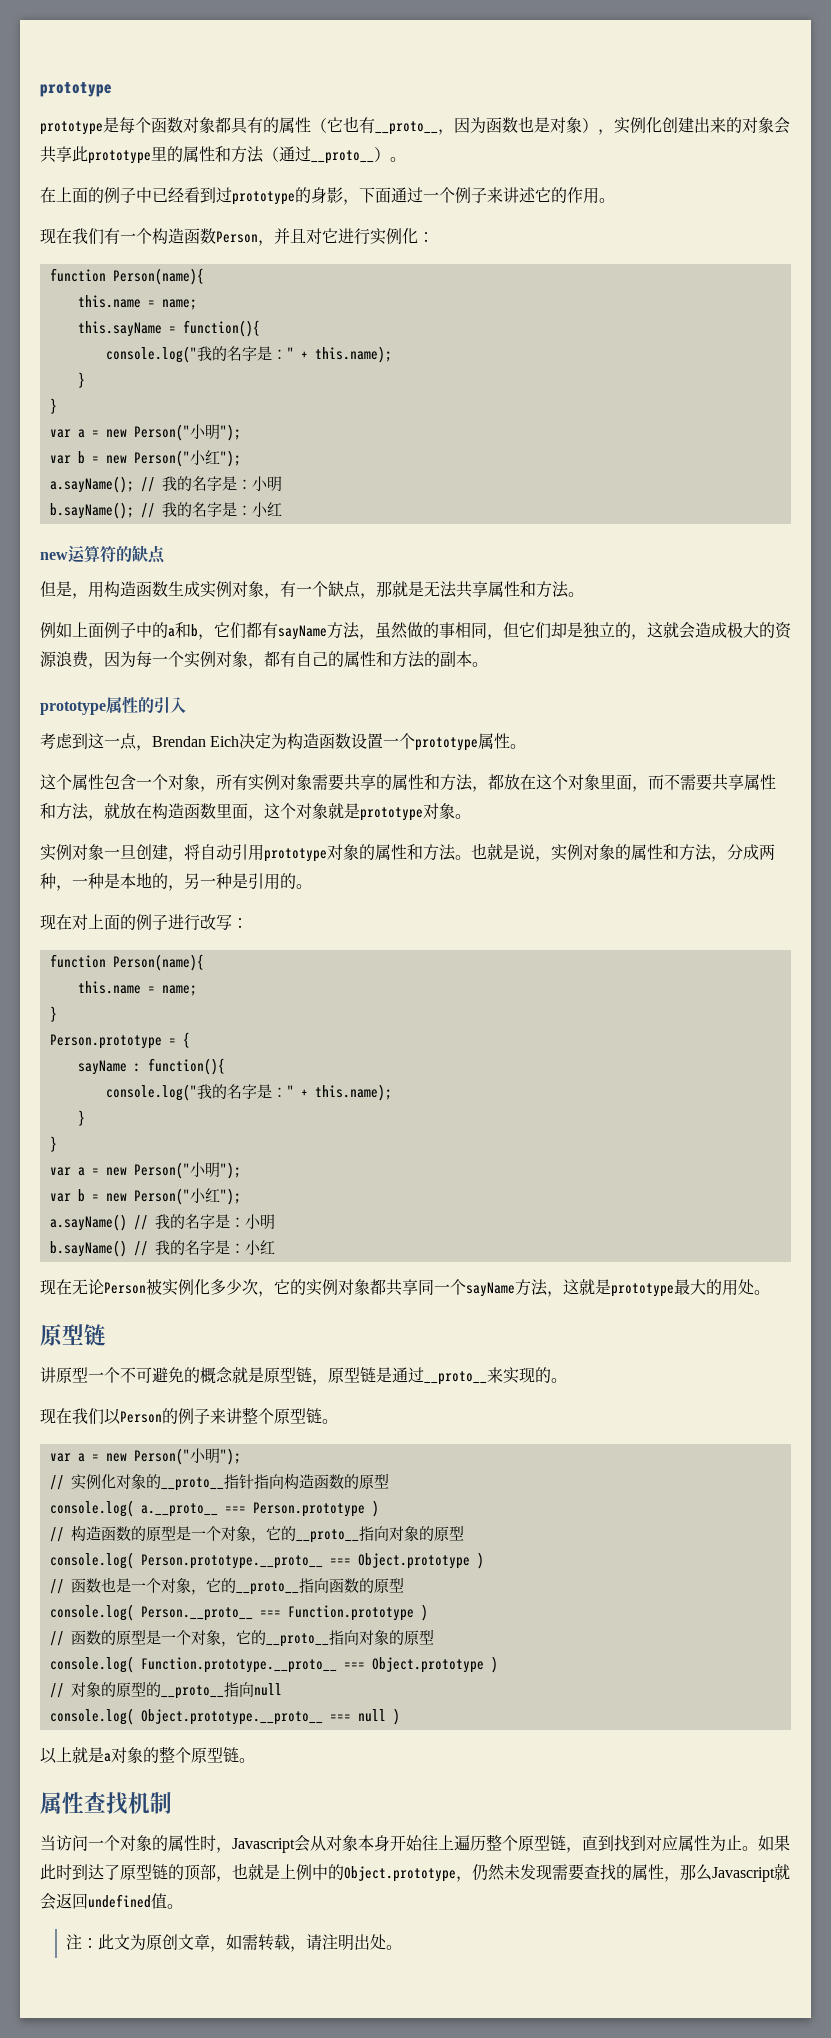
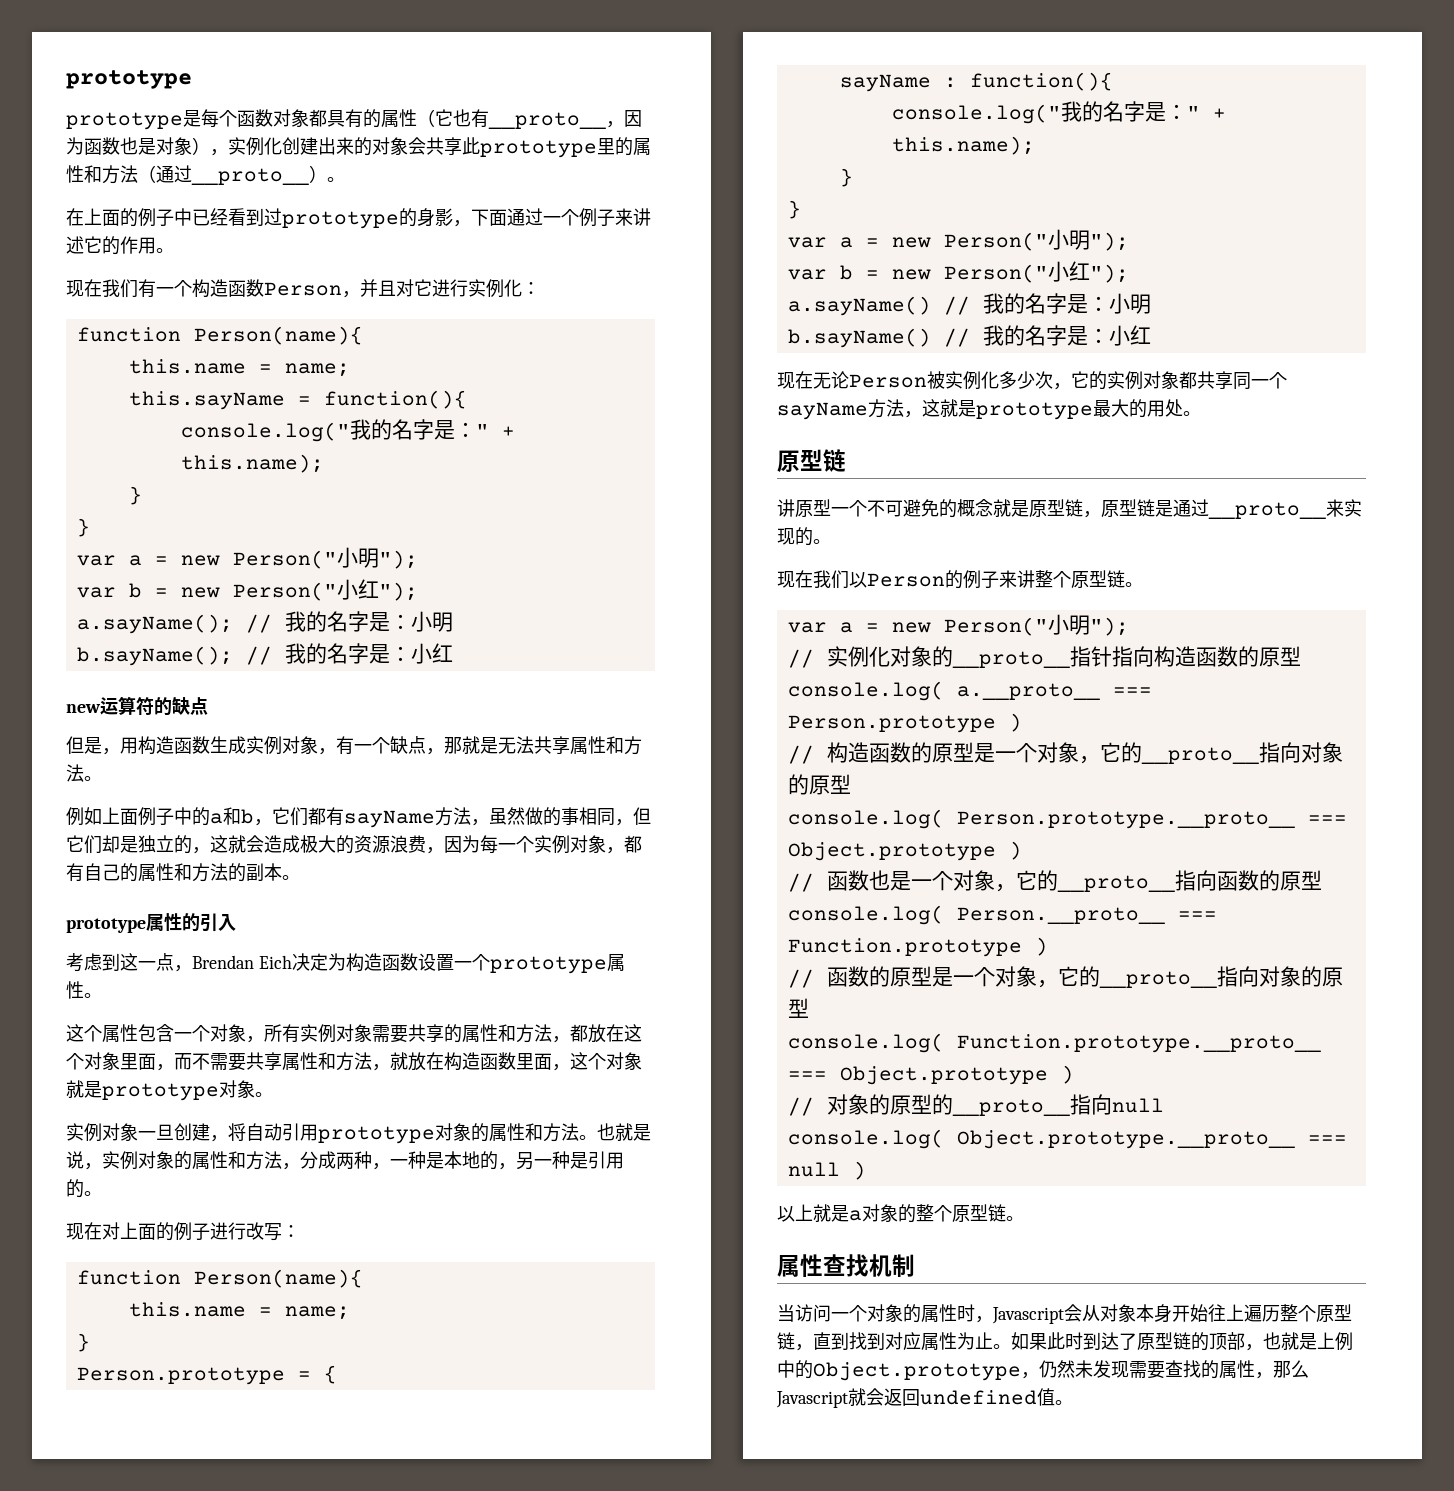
- 注：此文为原创文章，如需转载，请注明出处。

